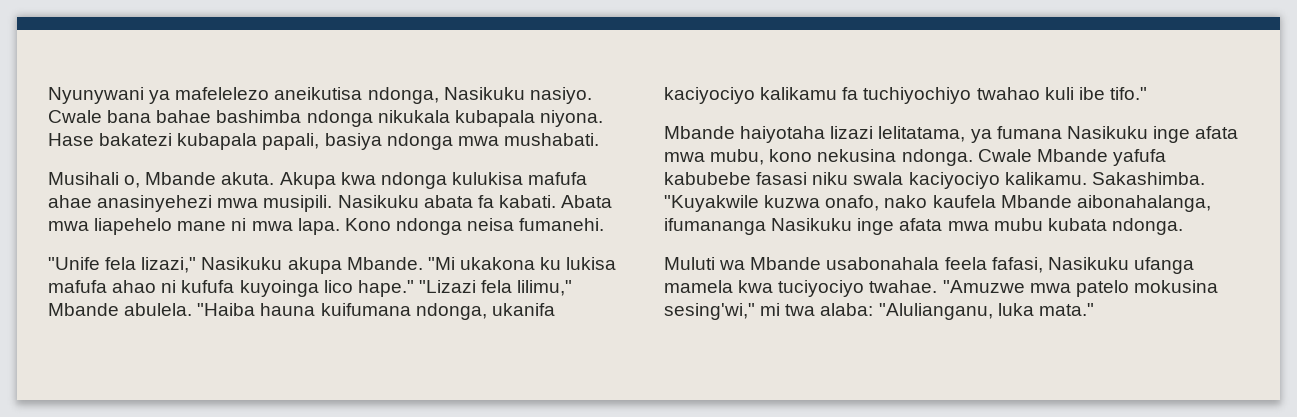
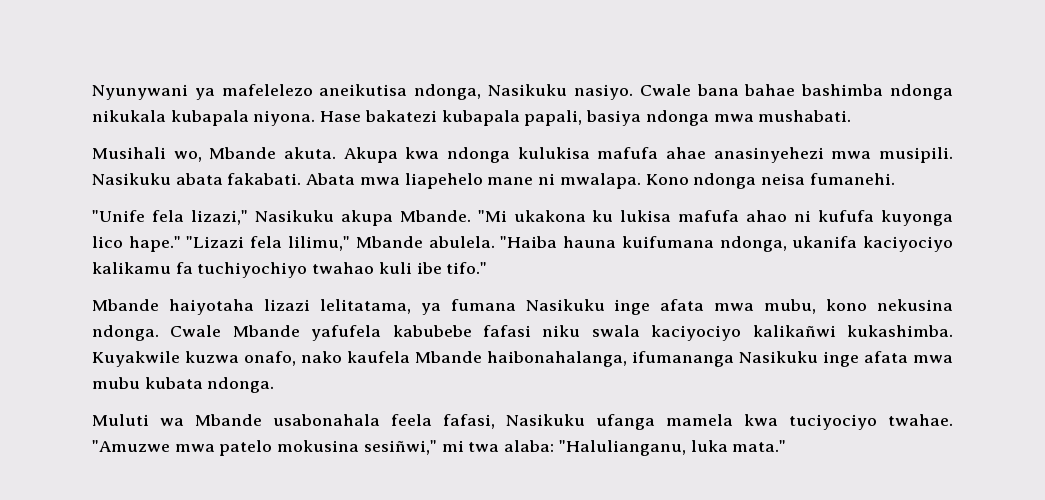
- Musihali o, Mbande akuta.
+ Musihali wo, Mbande akuta.
- Nasikuku abata fa kabati.
+ Nasikuku abata fakabati.
- Abata mwa liapehelo mane ni mwa lapa.
+ Abata mwa liapehelo mane ni mwalapa.
- "Mi ukakona ku lukisa mafufa ahao ni kufufa kuyoinga lico hape."
+ "Mi ukakona ku lukisa mafufa ahao ni kufufa kuyonga lico hape."
- Cwale Mbande yafufa kabubebe fasasi niku swala kaciyociyo kalikamu. Sakashimba. "Kuyakwile kuzwa onafo, nako kaufela Mbande aibonahalanga, ifumananga Nasikuku inge afata mwa mubu kubata ndonga.
+ Cwale Mbande yafufela kabubebe fafasi niku swala kaciyociyo kalikañwi kukashimba. Kuyakwile kuzwa onafo, nako kaufela Mbande haibonahalanga, ifumananga Nasikuku inge afata mwa mubu kubata ndonga.
- "Amuzwe mwa patelo mokusina sesing'wi," mi twa alaba: "Alulianganu, luka mata."
+ "Amuzwe mwa patelo mokusina sesiñwi," mi twa alaba: "Halulianganu, luka mata."

